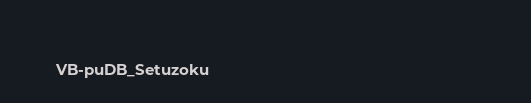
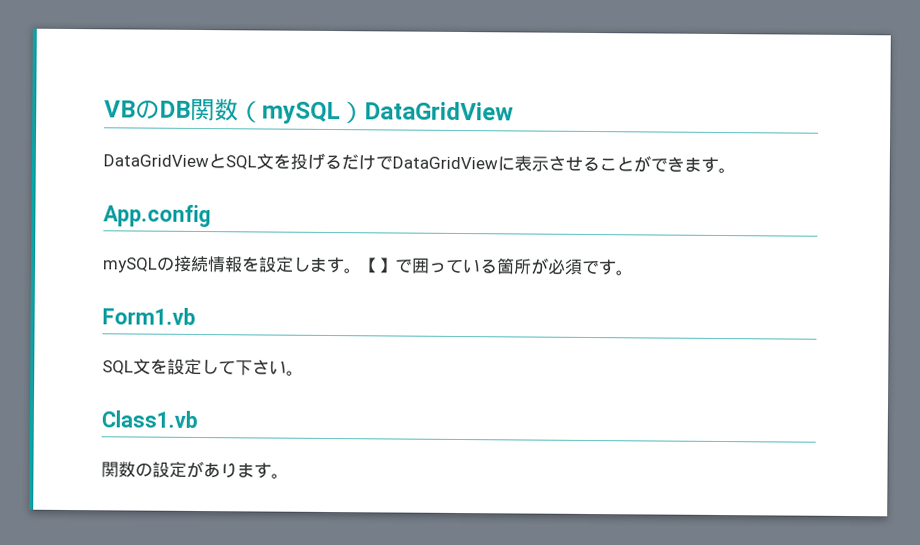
- VB-puDB_Setuzoku
+ VBのDB関数（mySQL）DataGridView
+ DataGridViewとSQL文を投げるだけでDataGridViewに表示させることができます。
+ App.config
+ mySQLの接続情報を設定します。【】で囲っている箇所が必須です。
+ Form1.vb
+ SQL文を設定して下さい。
+ Class1.vb
+ 関数の設定があります。

